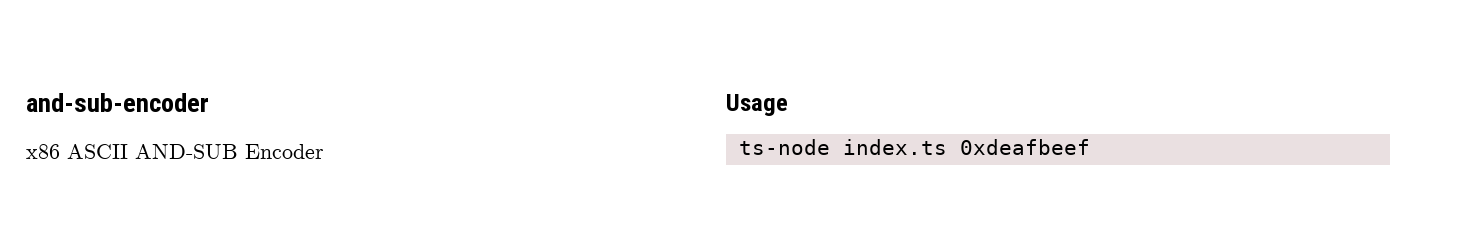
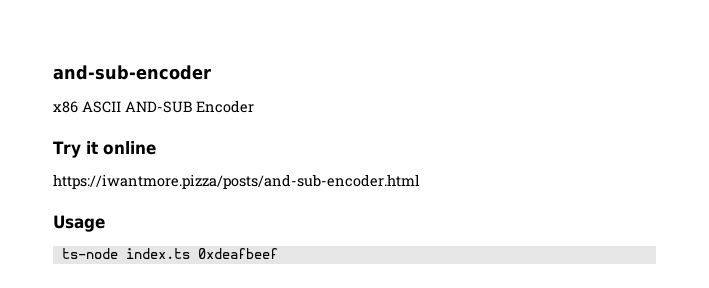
+ Try it online
+ https://iwantmore.pizza/posts/and-sub-encoder.html

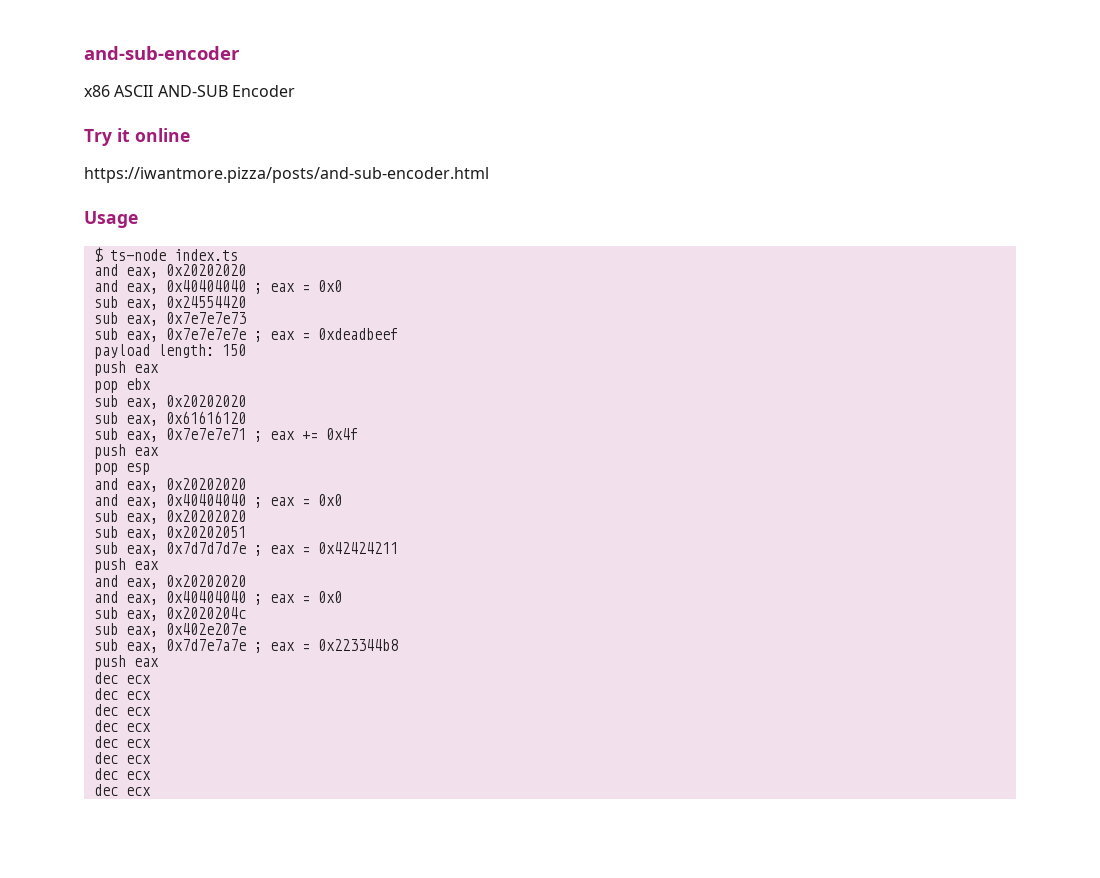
- ts-node index.ts 0xdeafbeef
+ $ ts-node index.ts
+ and eax, 0x20202020
+ and eax, 0x40404040 ; eax = 0x0
+ sub eax, 0x24554420
+ sub eax, 0x7e7e7e73
+ sub eax, 0x7e7e7e7e ; eax = 0xdeadbeef
+ payload length: 150
+ push eax
+ pop ebx
+ sub eax, 0x20202020
+ sub eax, 0x61616120
+ sub eax, 0x7e7e7e71 ; eax += 0x4f
+ push eax
+ pop esp
+ and eax, 0x20202020
+ and eax, 0x40404040 ; eax = 0x0
+ sub eax, 0x20202020
+ sub eax, 0x20202051
+ sub eax, 0x7d7d7d7e ; eax = 0x42424211
+ push eax
+ and eax, 0x20202020
+ and eax, 0x40404040 ; eax = 0x0
+ sub eax, 0x2020204c
+ sub eax, 0x402e207e
+ sub eax, 0x7d7e7a7e ; eax = 0x223344b8
+ push eax
+ dec ecx
+ dec ecx
+ dec ecx
+ dec ecx
+ dec ecx
+ dec ecx
+ dec ecx
+ dec ecx

